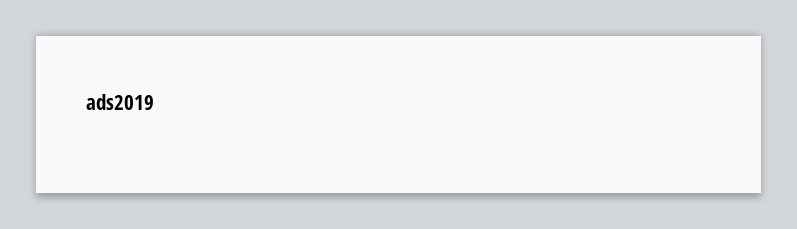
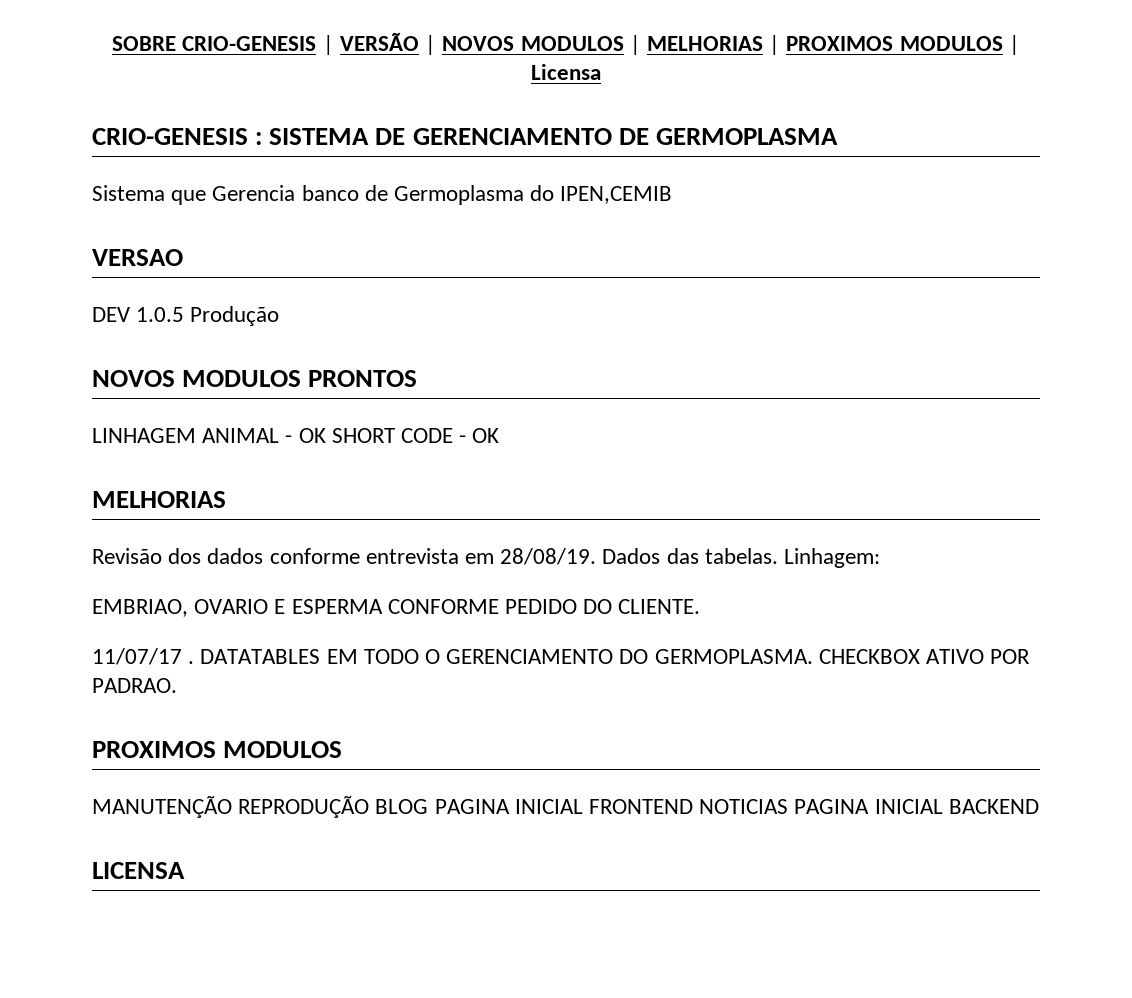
- ads2019
+ SOBRE CRIO-GENESIS | VERSÃO | NOVOS MODULOS | MELHORIAS | PROXIMOS MODULOS | Licensa
+ CRIO-GENESIS : SISTEMA DE GERENCIAMENTO DE GERMOPLASMA
+ Sistema que Gerencia banco de Germoplasma do IPEN,CEMIB
+ VERSAO
+ DEV 1.0.5 Produção
+ NOVOS MODULOS PRONTOS
+ LINHAGEM ANIMAL - OK SHORT CODE - OK
+ MELHORIAS
+ Revisão dos dados conforme entrevista em 28/08/19. Dados das tabelas. Linhagem:
+ EMBRIAO, OVARIO E ESPERMA CONFORME PEDIDO DO CLIENTE.
+ 11/07/17 . DATATABLES EM TODO O GERENCIAMENTO DO GERMOPLASMA. CHECKBOX ATIVO POR PADRAO.
+ PROXIMOS MODULOS
+ MANUTENÇÃO REPRODUÇÃO BLOG PAGINA INICIAL FRONTEND NOTICIAS PAGINA INICIAL BACKEND
+ LICENSA

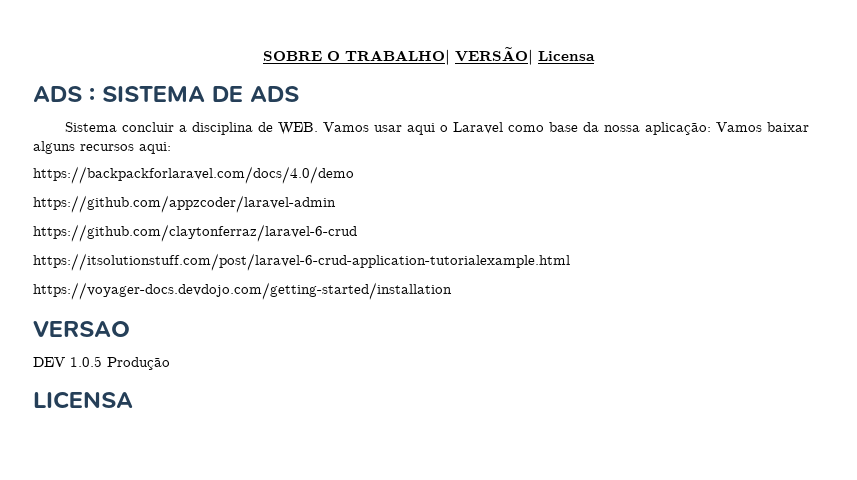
- SOBRE CRIO-GENESIS | VERSÃO | NOVOS MODULOS | MELHORIAS | PROXIMOS MODULOS | Licensa
+ SOBRE O TRABALHO| VERSÃO| Licensa
- CRIO-GENESIS : SISTEMA DE GERENCIAMENTO DE GERMOPLASMA
- Sistema que Gerencia banco de Germoplasma do IPEN,CEMIB
+ ADS : SISTEMA DE ADS
+ Sistema concluir a disciplina de WEB. Vamos usar aqui o Laravel como base da nossa aplicação: Vamos baixar alguns recursos aqui:
+ https://backpackforlaravel.com/docs/4.0/demo
+ https://github.com/appzcoder/laravel-admin
+ https://github.com/claytonferraz/laravel-6-crud
+ https://itsolutionstuff.com/post/laravel-6-crud-application-tutorialexample.html
+ https://voyager-docs.devdojo.com/getting-started/installation
  VERSAO
  DEV 1.0.5 Produção
- NOVOS MODULOS PRONTOS
- LINHAGEM ANIMAL - OK SHORT CODE - OK
- MELHORIAS
- Revisão dos dados conforme entrevista em 28/08/19. Dados das tabelas. Linhagem:
- EMBRIAO, OVARIO E ESPERMA CONFORME PEDIDO DO CLIENTE.
- 11/07/17 . DATATABLES EM TODO O GERENCIAMENTO DO GERMOPLASMA. CHECKBOX ATIVO POR PADRAO.
- PROXIMOS MODULOS
- MANUTENÇÃO REPRODUÇÃO BLOG PAGINA INICIAL FRONTEND NOTICIAS PAGINA INICIAL BACKEND

